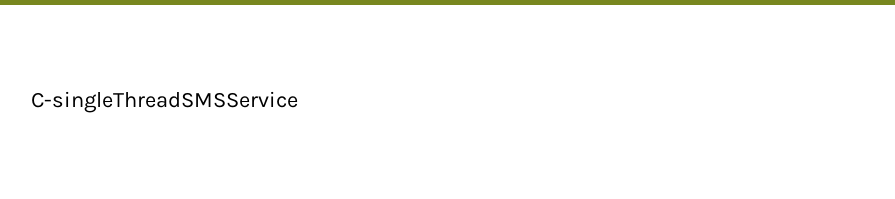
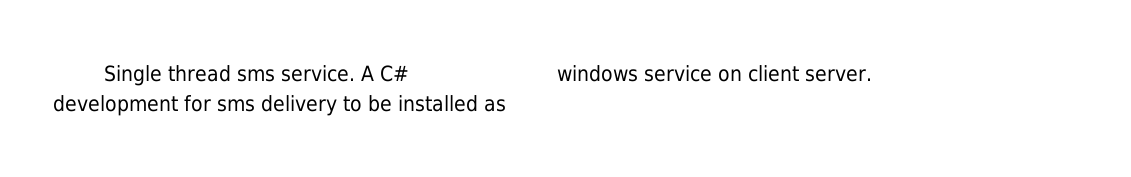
- C-singleThreadSMSService
+ Single thread sms service. A C# development for sms delivery to be installed as windows service on client server.

